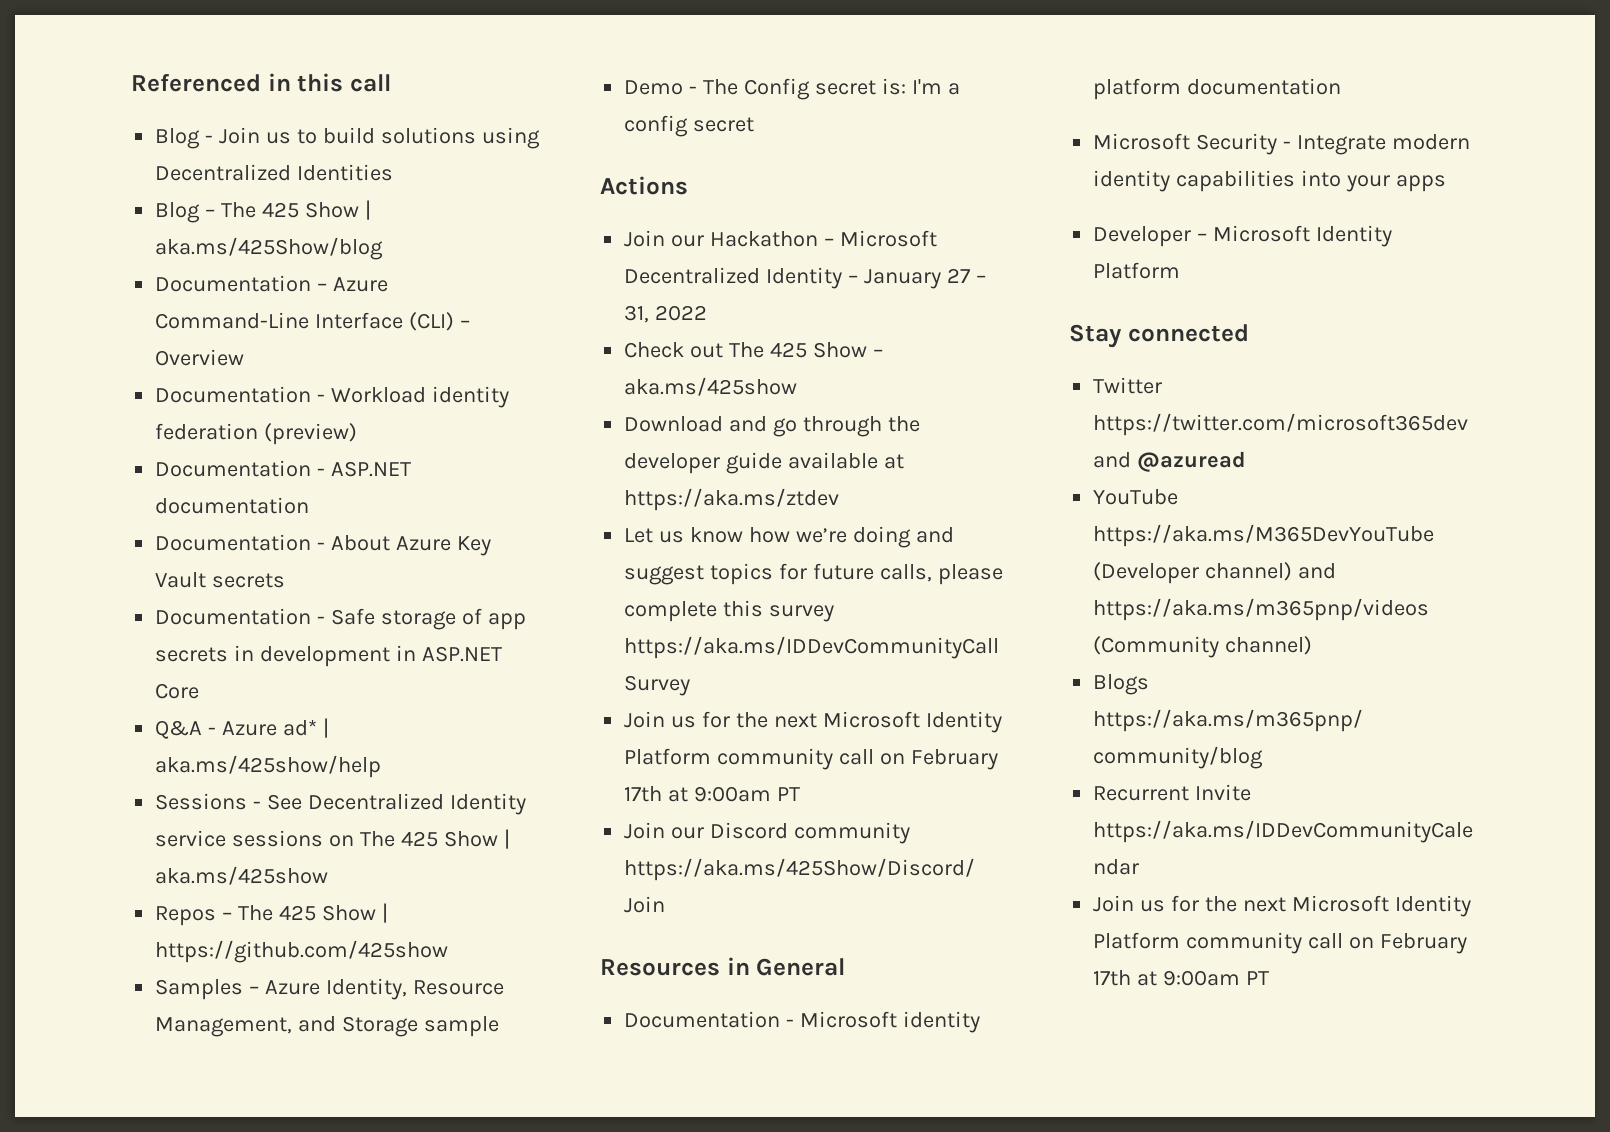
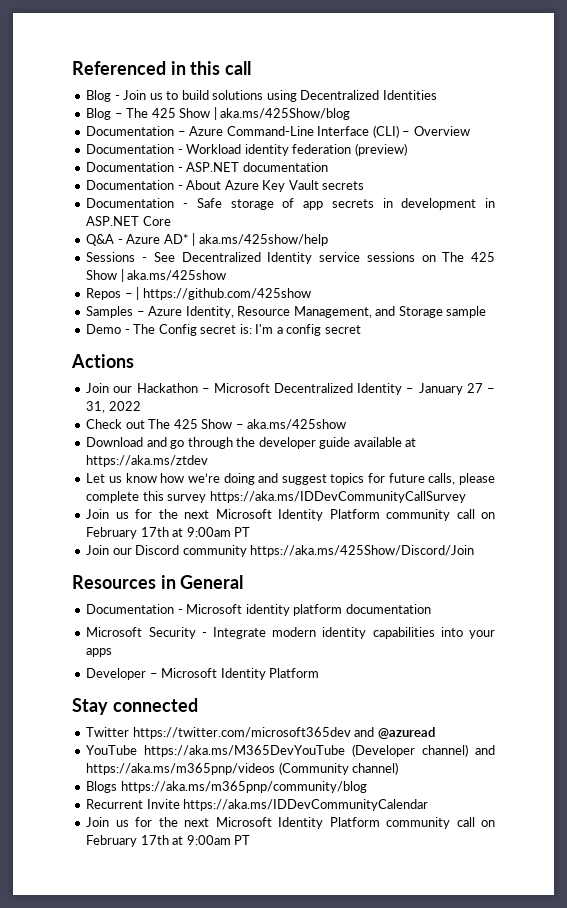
- Q&A - Azure ad* | aka.ms/425show/help
+ Q&A - Azure AD* | aka.ms/425show/help
- Repos – The 425 Show | https://github.com/425show
+ Repos – | https://github.com/425show

